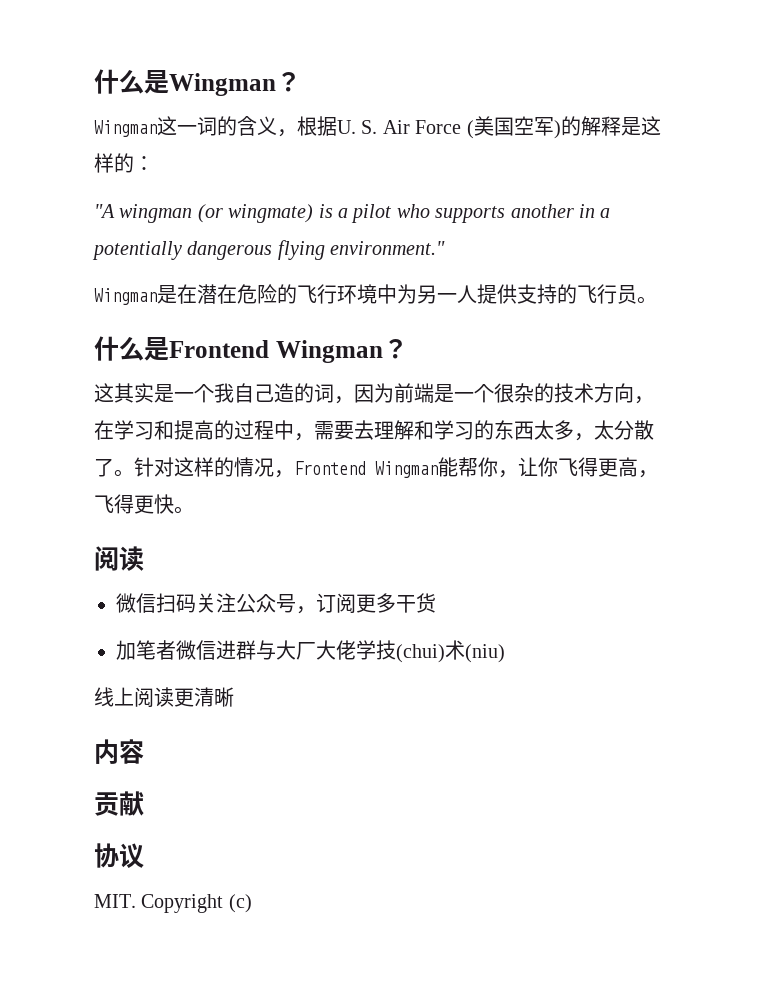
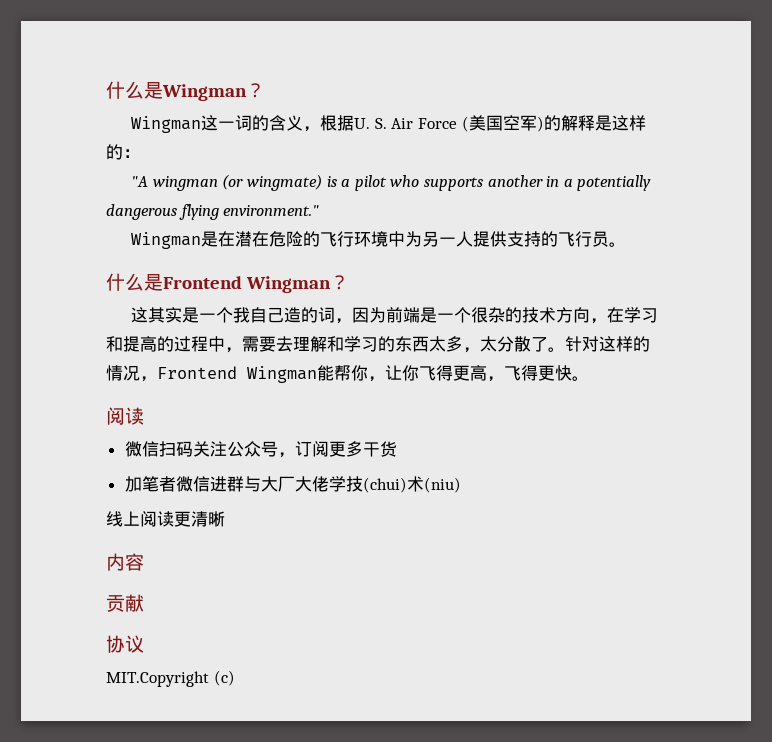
- MIT. Copyright (c)
+ MIT.Copyright (c)

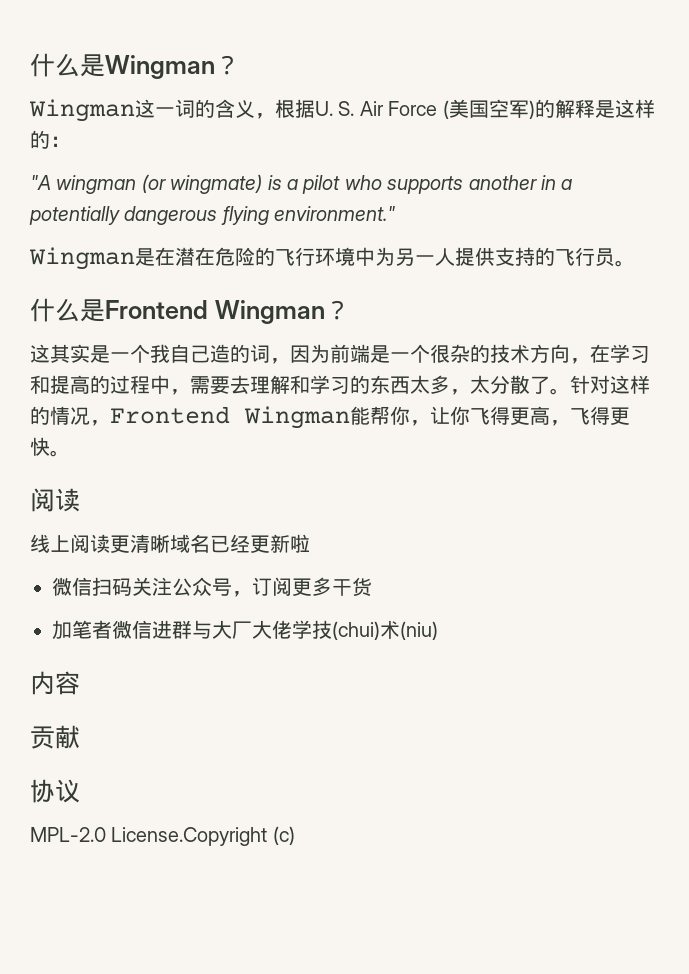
+ 线上阅读更清晰域名已经更新啦
- 线上阅读更清晰
- MIT.Copyright (c)
+ MPL-2.0 License.Copyright (c)

